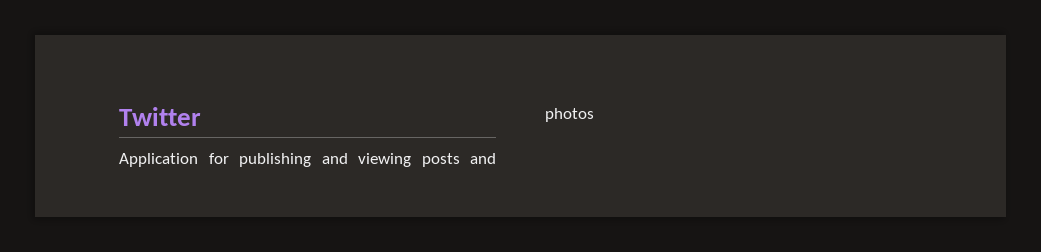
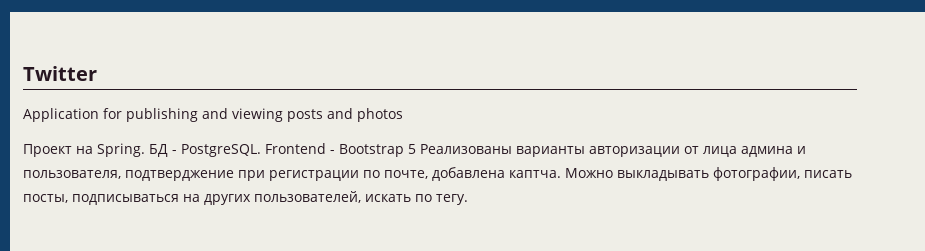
+ Проект на Spring. БД - PostgreSQL. Frontend - Bootstrap 5 Реализованы варианты авторизации от лица админа и пользователя, подтверджение при регистрации по почте, добавлена каптча. Можно выкладывать фотографии, писать посты, подписываться на других пользователей, искать по тегу.

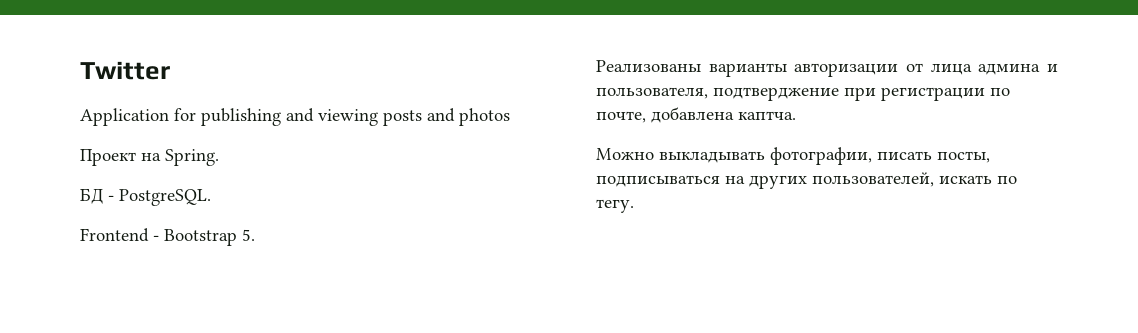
- Проект на Spring. БД - PostgreSQL. Frontend - Bootstrap 5 Реализованы варианты авторизации от лица админа и пользователя, подтверджение при регистрации по почте, добавлена каптча. Можно выкладывать фотографии, писать посты, подписываться на других пользователей, искать по тегу.
+ Проект на Spring.
+ БД - PostgreSQL.
+ Frontend - Bootstrap 5.
+ Реализованы варианты авторизации от лица админа и пользователя, подтверджение при регистрации по почте, добавлена каптча.
+ Можно выкладывать фотографии, писать посты, подписываться на других пользователей, искать по тегу.

